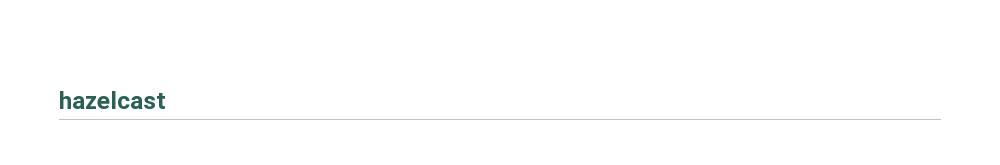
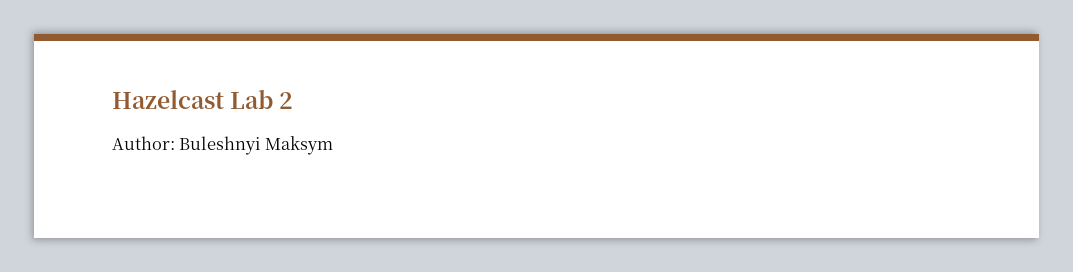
- hazelcast
+ Hazelcast Lab 2
+ Author: Buleshnyi Maksym

